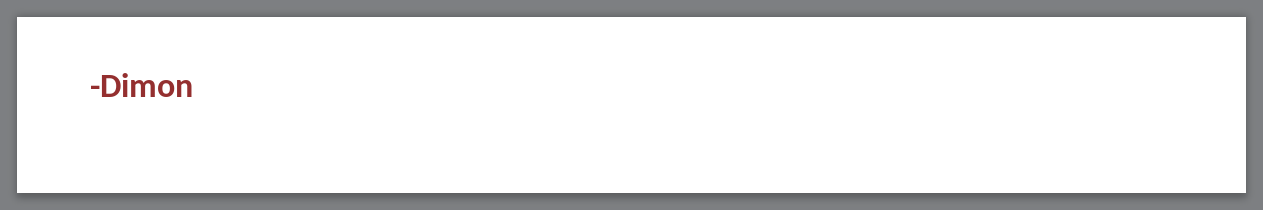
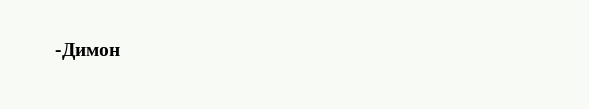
- -Dimon
+ -Димон

